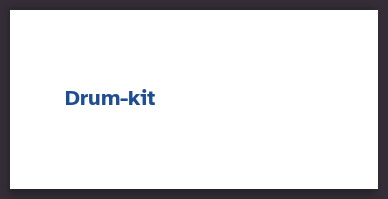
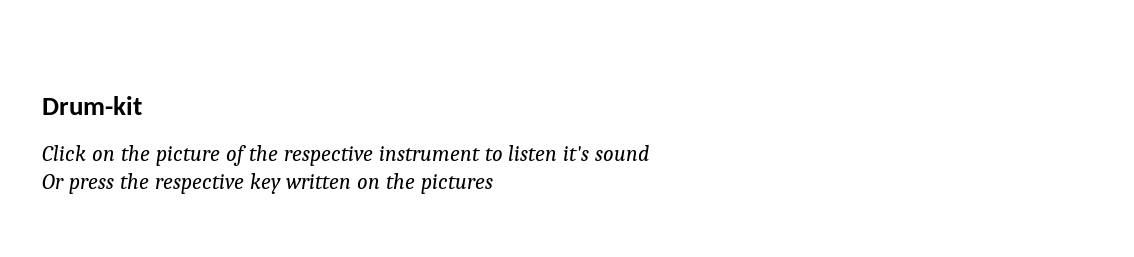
+ Click on the picture of the respective instrument to listen it's sound
+ Or press the respective key written on the pictures

